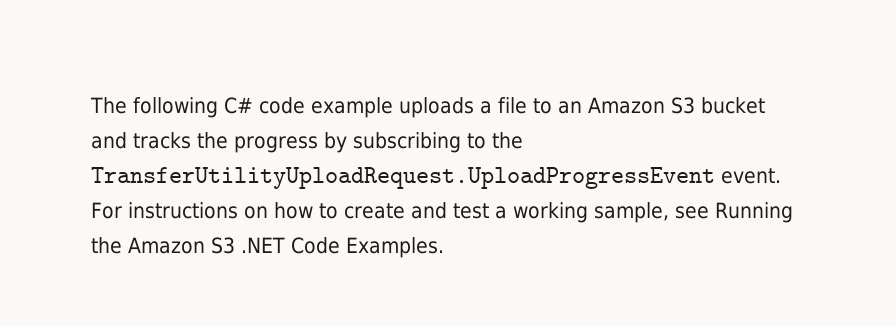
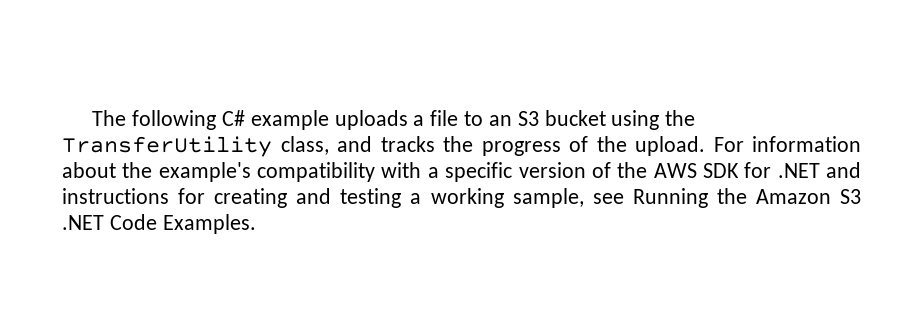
- The following C# code example uploads a file to an Amazon S3 bucket and tracks the progress by subscribing to the TransferUtilityUploadRequest.UploadProgressEvent event. For instructions on how to create and test a working sample, see Running the Amazon S3 .NET Code Examples.
+ The following C# example uploads a file to an S3 bucket using the TransferUtility class, and tracks the progress of the upload. For information about the example's compatibility with a specific version of the AWS SDK for .NET and instructions for creating and testing a working sample, see Running the Amazon S3 .NET Code Examples.

